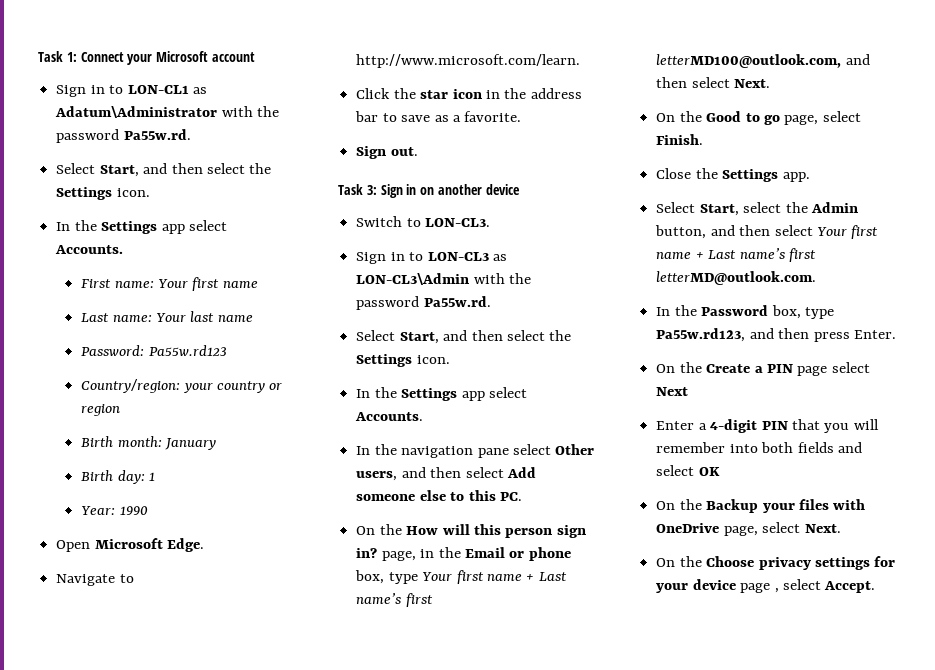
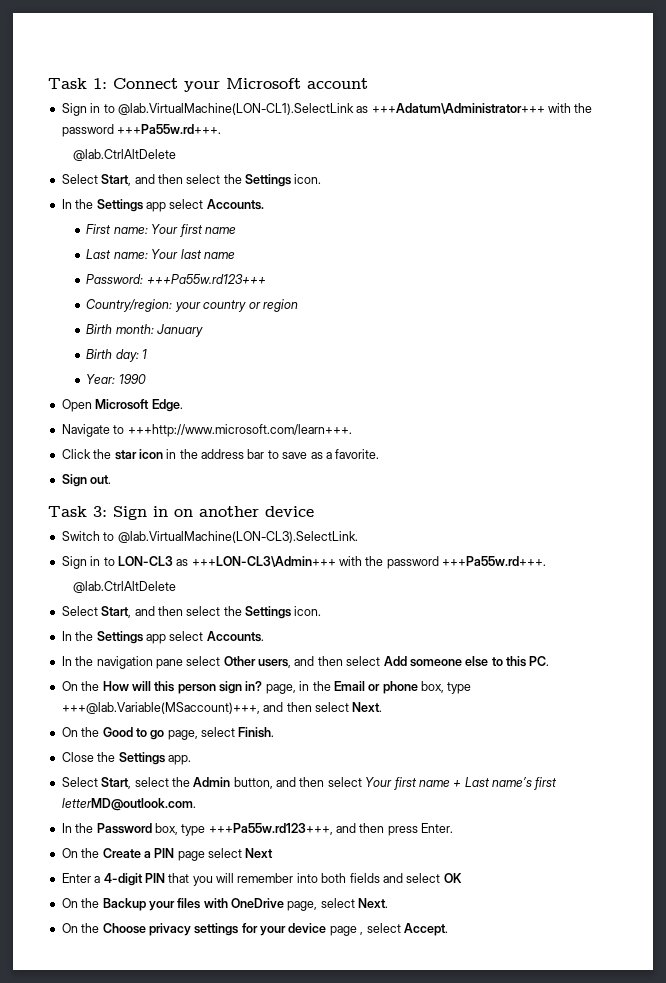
- Sign in to LON-CL1 as Adatum\Administrator with the password Pa55w.rd.
+ Sign in to @lab.VirtualMachine(LON-CL1).SelectLink as +++Adatum\Administrator+++ with the password +++Pa55w.rd+++.
+ @lab.CtrlAltDelete
- Password: Pa55w.rd123
+ Password: +++Pa55w.rd123+++
- Navigate to http://www.microsoft.com/learn.
+ Navigate to +++http://www.microsoft.com/learn+++.
- Switch to LON-CL3.
+ Switch to @lab.VirtualMachine(LON-CL3).SelectLink.
- Sign in to LON-CL3 as LON-CL3\Admin with the password Pa55w.rd.
+ Sign in to LON-CL3 as +++LON-CL3\Admin+++ with the password +++Pa55w.rd+++.
+ @lab.CtrlAltDelete
- On the How will this person sign in? page, in the Email or phone box, type Your first name + Last name’s first letterMD100@outlook.com, and then select Next.
+ On the How will this person sign in? page, in the Email or phone box, type +++@lab.Variable(MSaccount)+++, and then select Next.
- In the Password box, type Pa55w.rd123, and then press Enter.
+ In the Password box, type +++Pa55w.rd123+++, and then press Enter.

